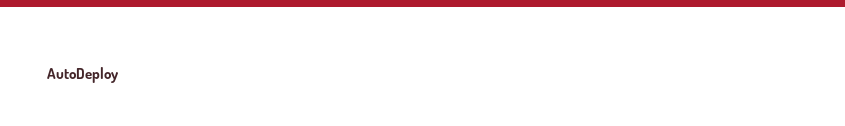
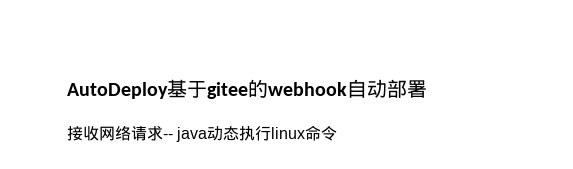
- AutoDeploy
+ AutoDeploy基于gitee的webhook自动部署
+ 接收网络请求-- java动态执行linux命令

